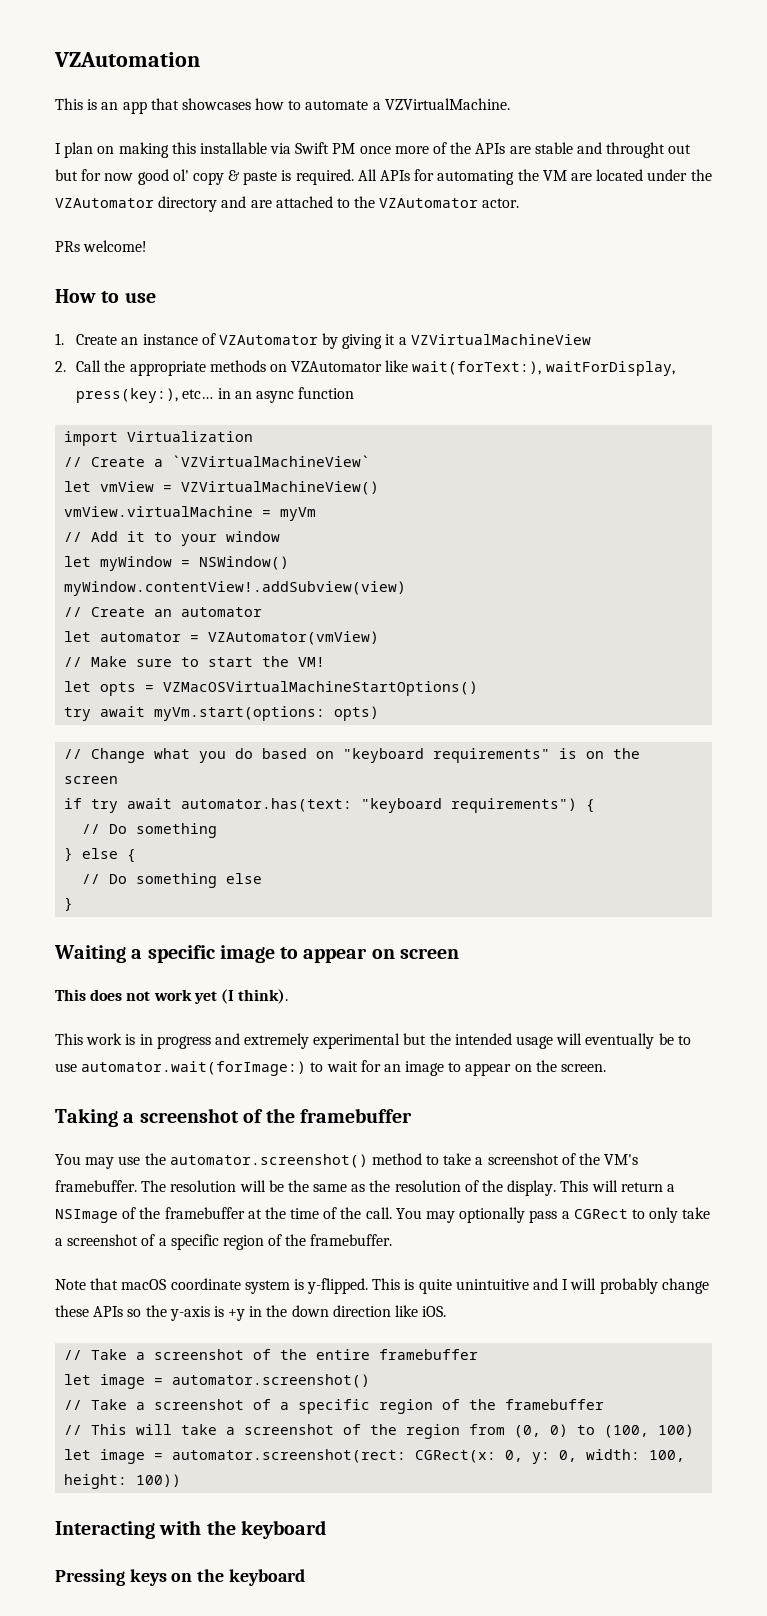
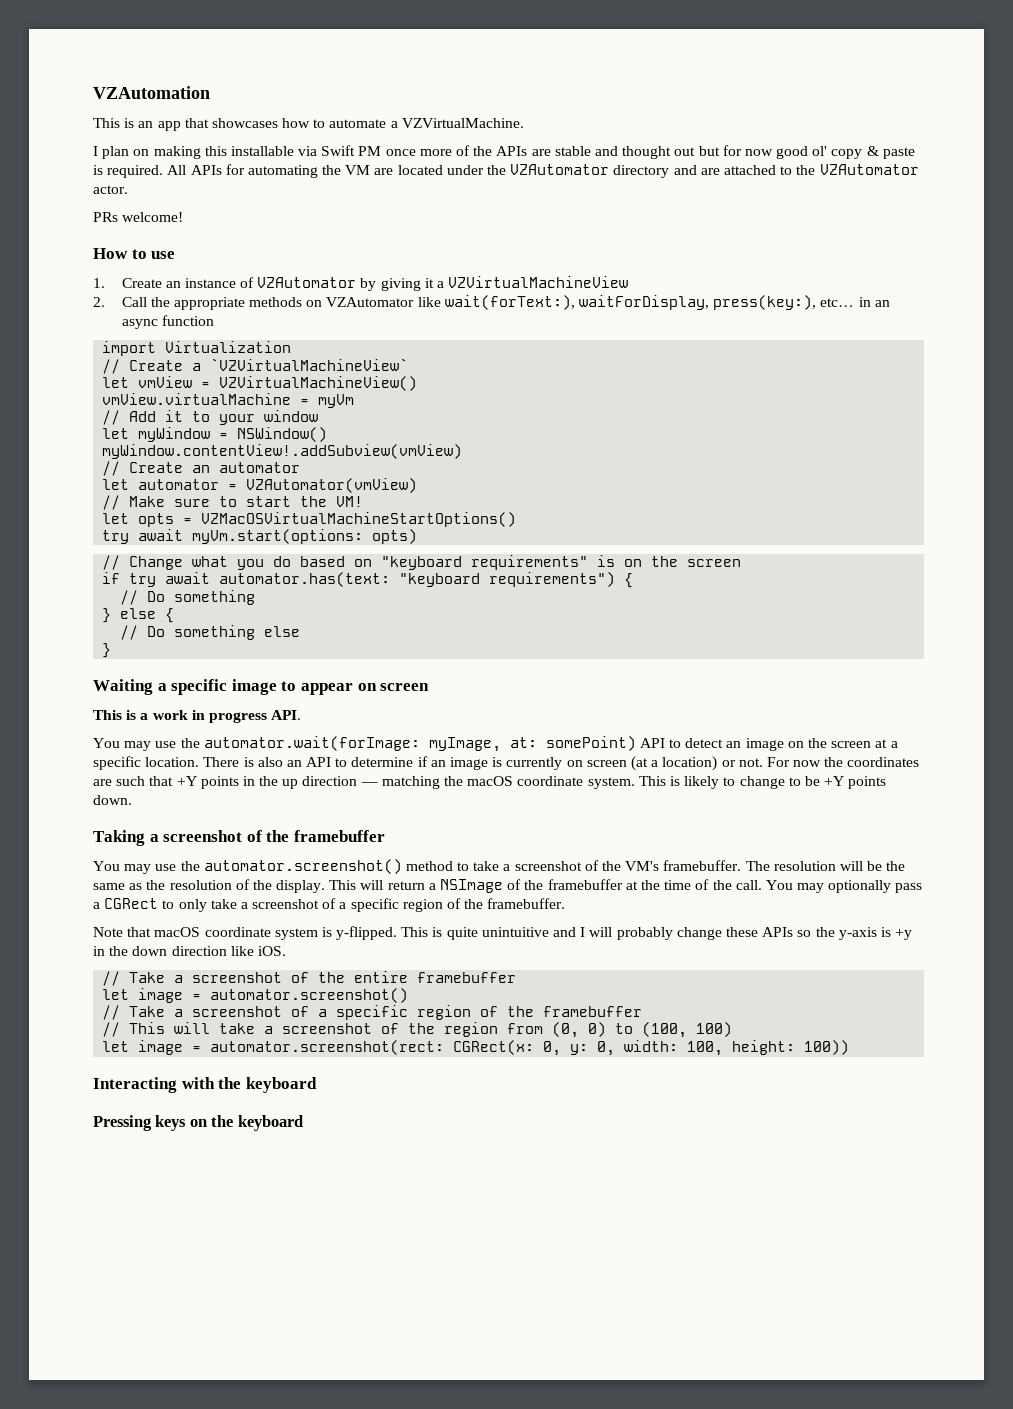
- I plan on making this installable via Swift PM once more of the APIs are stable and throught out but for now good ol' copy & paste is required.
+ I plan on making this installable via Swift PM once more of the APIs are stable and thought out but for now good ol' copy & paste is required.
- myWindow.contentView!.addSubview(view)
+ myWindow.contentView!.addSubview(vmView)
- This does not work yet (I think).
- This work is in progress and extremely experimental but the intended usage will eventually be to use automator.wait(forImage:) to wait for an image to appear on the screen.
+ This is a work in progress API.
+ You may use the automator.wait(forImage: myImage, at: somePoint) API to detect an image on the screen at a specific location. There is also an API to determine if an image is currently on screen (at a location) or not. For now the coordinates are such that +Y points in the up direction — matching the macOS coordinate system. This is likely to change to be +Y points down.

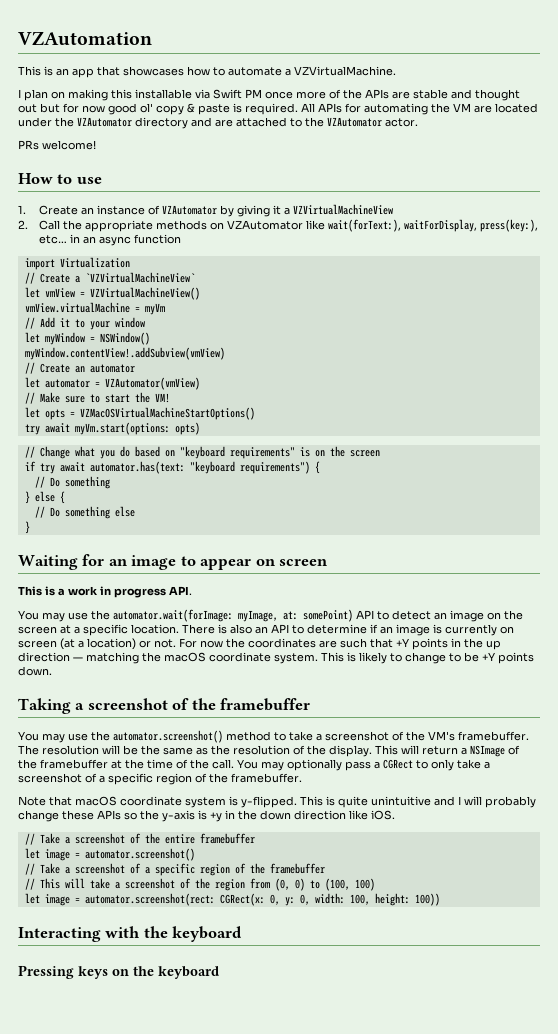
- Waiting a specific image to appear on screen
+ Waiting for an image to appear on screen

